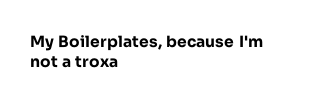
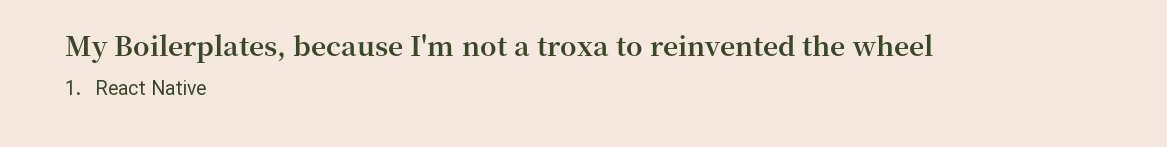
- My Boilerplates, because I'm not a troxa
+ My Boilerplates, because I'm not a troxa to reinvented the wheel
+ 1. React Native

